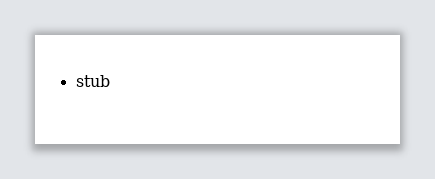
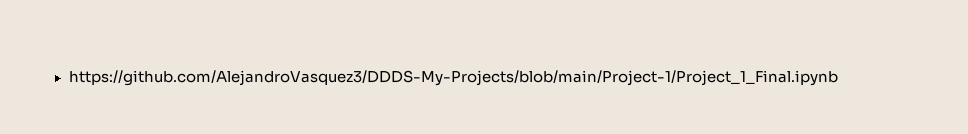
- stub
+ https://github.com/AlejandroVasquez3/DDDS-My-Projects/blob/main/Project-1/Project_1_Final.ipynb

